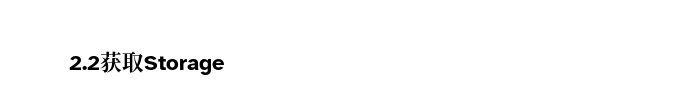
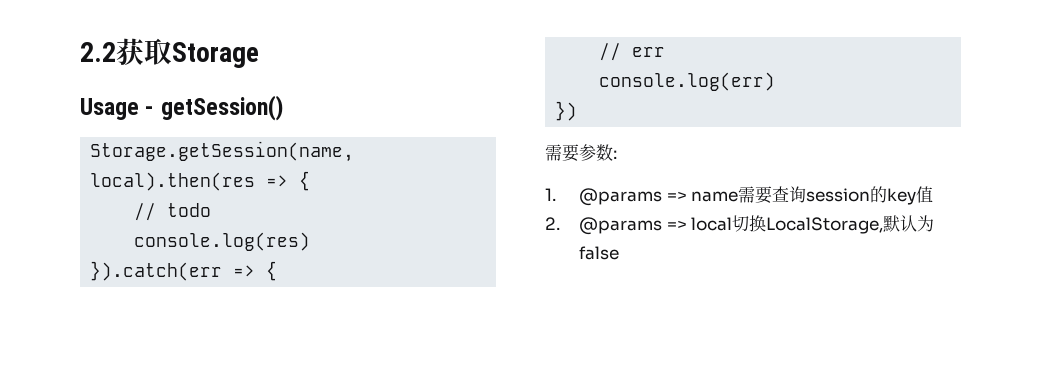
+ Usage - getSession()
+ Storage.getSession(name, local).then(res => {
+ // todo
+ console.log(res)
+ }).catch(err => {
+ // err
+ console.log(err)
+ })
+ 需要参数:
+ 1. @params => name需要查询session的key值
+ 2. @params => local切换LocalStorage,默认为false

